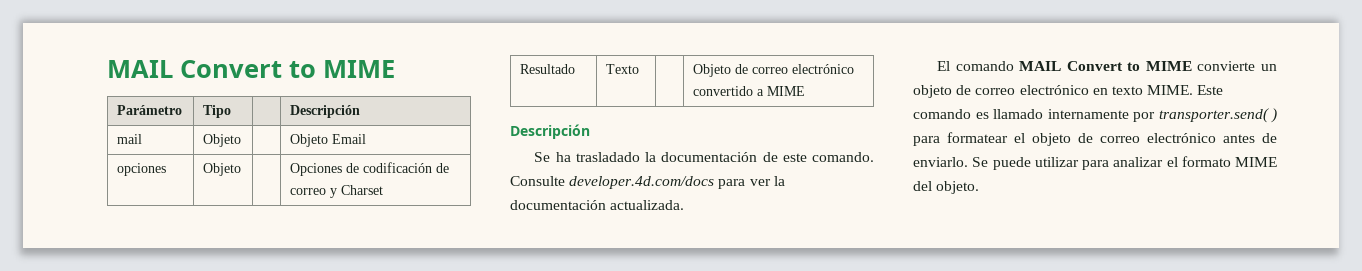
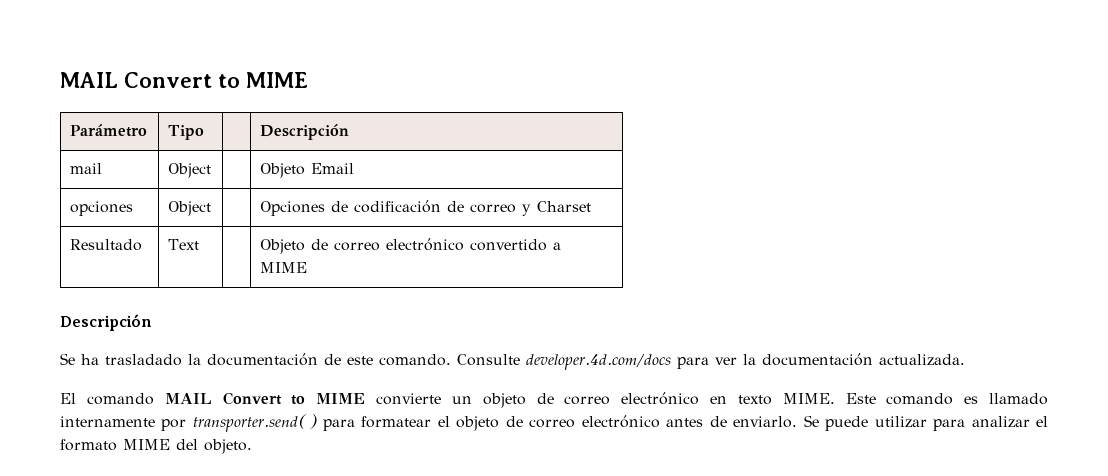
- mail | Objeto | | Objeto Email
+ mail | Object | | Objeto Email
- opciones | Objeto | | Opciones de codificación de correo y Charset
+ opciones | Object | | Opciones de codificación de correo y Charset
- Resultado | Texto | | Objeto de correo electrónico convertido a MIME
+ Resultado | Text | | Objeto de correo electrónico convertido a MIME

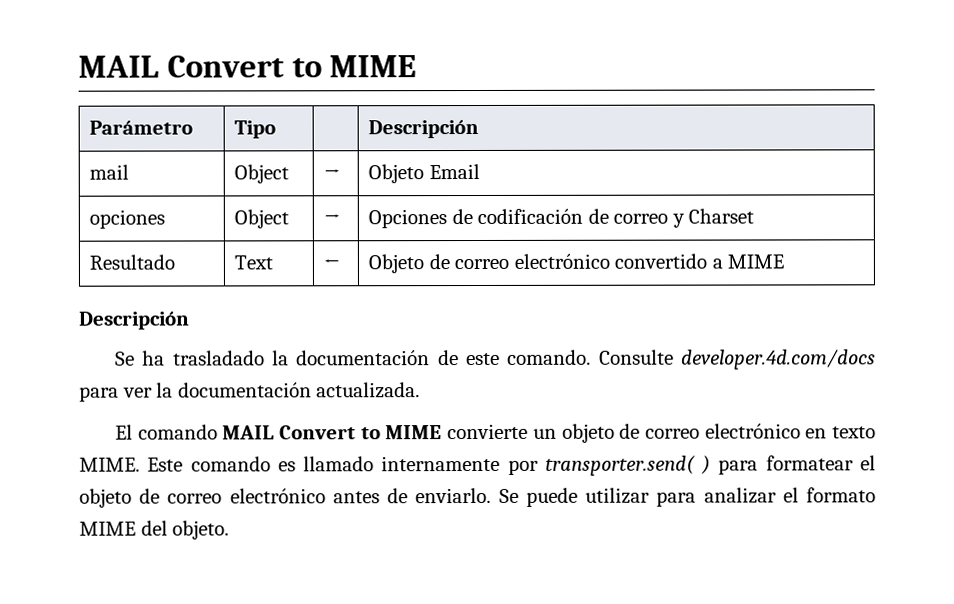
- mail | Object | | Objeto Email
+ mail | Object | → | Objeto Email
- opciones | Object | | Opciones de codificación de correo y Charset
+ opciones | Object | → | Opciones de codificación de correo y Charset
- Resultado | Text | | Objeto de correo electrónico convertido a MIME
+ Resultado | Text | ← | Objeto de correo electrónico convertido a MIME

